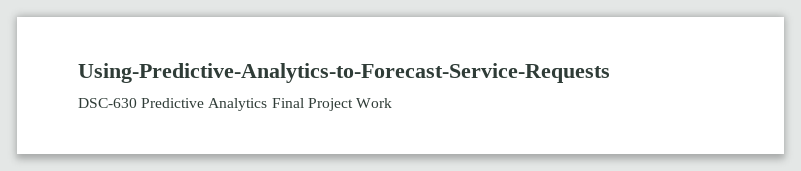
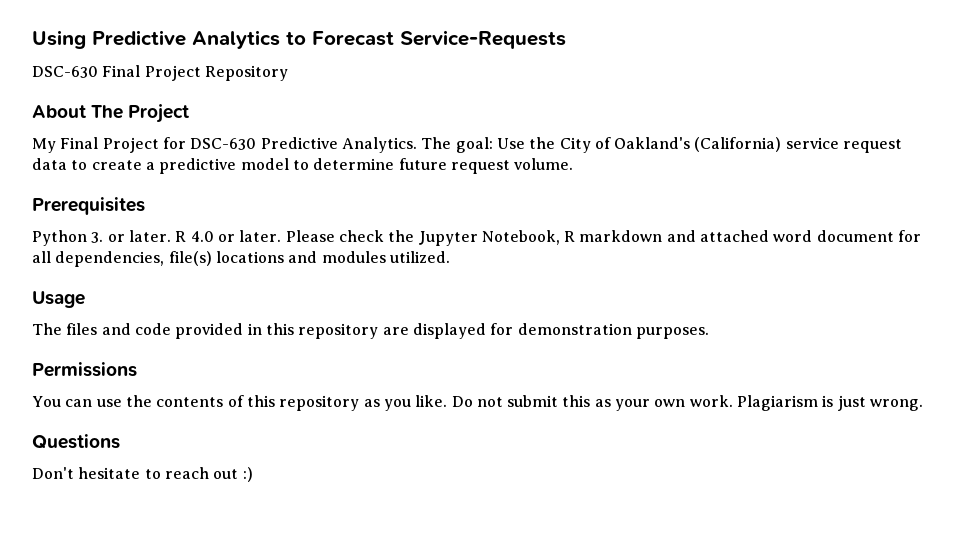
- Using-Predictive-Analytics-to-Forecast-Service-Requests
- DSC-630 Predictive Analytics Final Project Work
+ Using Predictive Analytics to Forecast Service-Requests
+ DSC-630 Final Project Repository
+ About The Project
+ My Final Project for DSC-630 Predictive Analytics. The goal: Use the City of Oakland's (California) service request data to create a predictive model to determine future request volume.
+ Prerequisites
+ Python 3. or later. R 4.0 or later. Please check the Jupyter Notebook, R markdown and attached word document for all dependencies, file(s) locations and modules utilized.
+ Usage
+ The files and code provided in this repository are displayed for demonstration purposes.
+ Permissions
+ You can use the contents of this repository as you like. Do not submit this as your own work. Plagiarism is just wrong.
+ Questions
+ Don't hesitate to reach out :)

